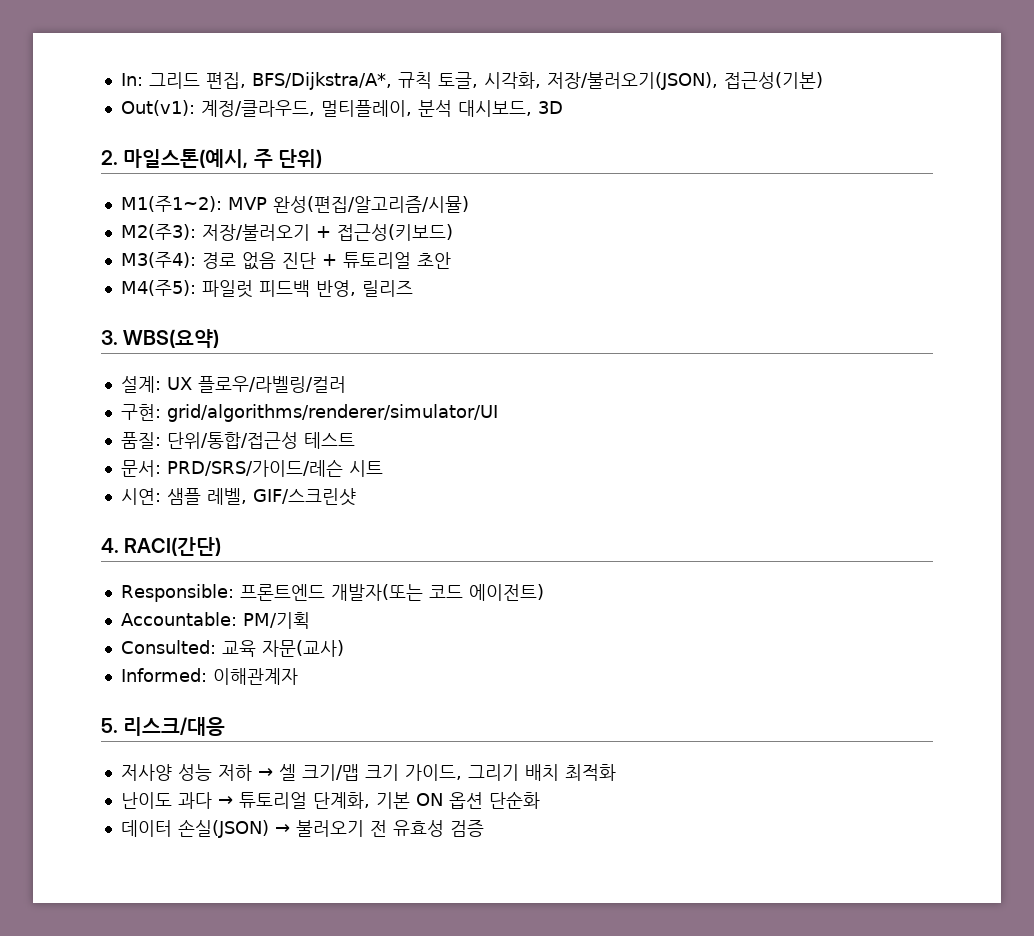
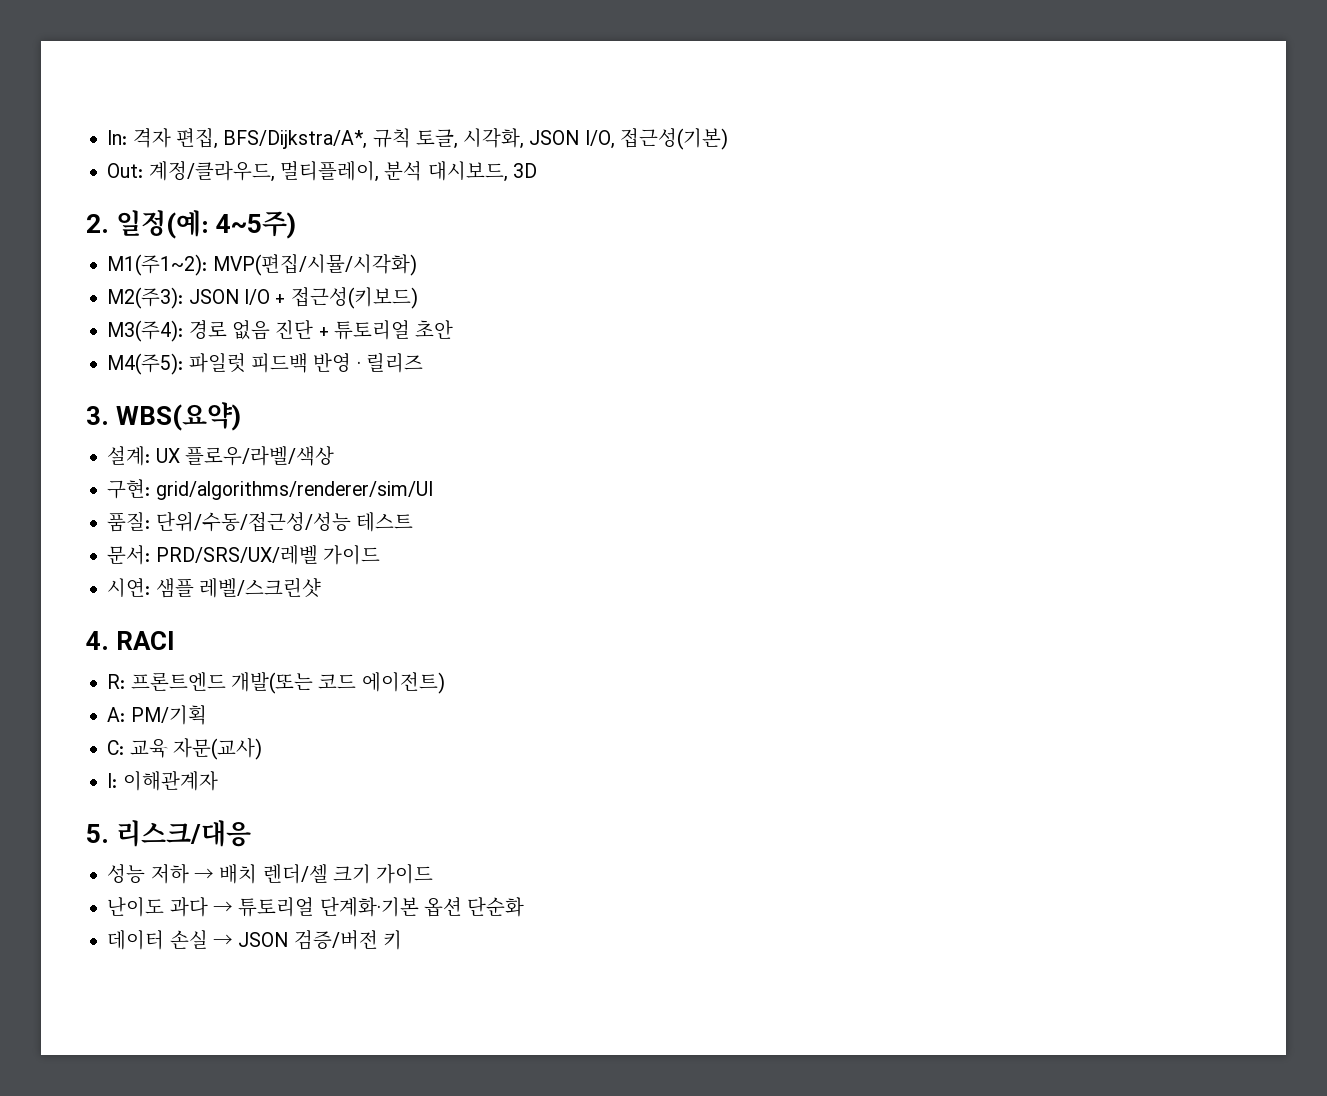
- In: 그리드 편집, BFS/Dijkstra/A*, 규칙 토글, 시각화, 저장/불러오기(JSON), 접근성(기본)
+ In: 격자 편집, BFS/Dijkstra/A*, 규칙 토글, 시각화, JSON I/O, 접근성(기본)
- Out(v1): 계정/클라우드, 멀티플레이, 분석 대시보드, 3D
+ Out: 계정/클라우드, 멀티플레이, 분석 대시보드, 3D
- 2. 마일스톤(예시, 주 단위)
+ 2. 일정(예: 4~5주)
- M1(주1~2): MVP 완성(편집/알고리즘/시뮬)
+ M1(주1~2): MVP(편집/시뮬/시각화)
- M2(주3): 저장/불러오기 + 접근성(키보드)
+ M2(주3): JSON I/O + 접근성(키보드)
- M4(주5): 파일럿 피드백 반영, 릴리즈
+ M4(주5): 파일럿 피드백 반영 · 릴리즈
- 설계: UX 플로우/라벨링/컬러
+ 설계: UX 플로우/라벨/색상
- 구현: grid/algorithms/renderer/simulator/UI
+ 구현: grid/algorithms/renderer/sim/UI
- 품질: 단위/통합/접근성 테스트
+ 품질: 단위/수동/접근성/성능 테스트
- 문서: PRD/SRS/가이드/레슨 시트
+ 문서: PRD/SRS/UX/레벨 가이드
- 시연: 샘플 레벨, GIF/스크린샷
+ 시연: 샘플 레벨/스크린샷
- 4. RACI(간단)
- Responsible: 프론트엔드 개발자(또는 코드 에이전트)
+ 4. RACI
+ R: 프론트엔드 개발(또는 코드 에이전트)
- Accountable: PM/기획
+ A: PM/기획
- Consulted: 교육 자문(교사)
+ C: 교육 자문(교사)
- Informed: 이해관계자
+ I: 이해관계자
- 저사양 성능 저하 → 셀 크기/맵 크기 가이드, 그리기 배치 최적화
+ 성능 저하 → 배치 렌더/셀 크기 가이드
- 난이도 과다 → 튜토리얼 단계화, 기본 ON 옵션 단순화
+ 난이도 과다 → 튜토리얼 단계화·기본 옵션 단순화
- 데이터 손실(JSON) → 불러오기 전 유효성 검증
+ 데이터 손실 → JSON 검증/버전 키

